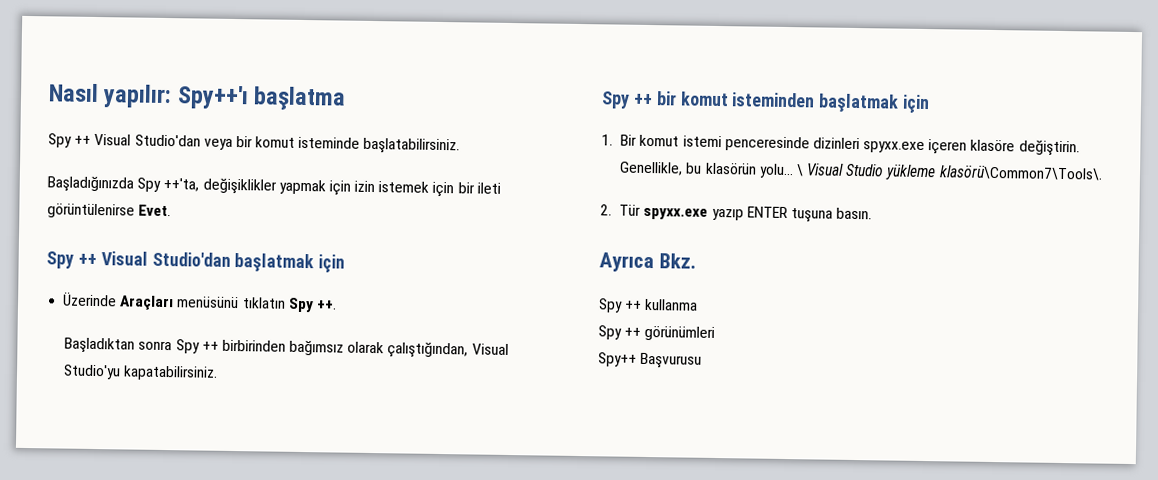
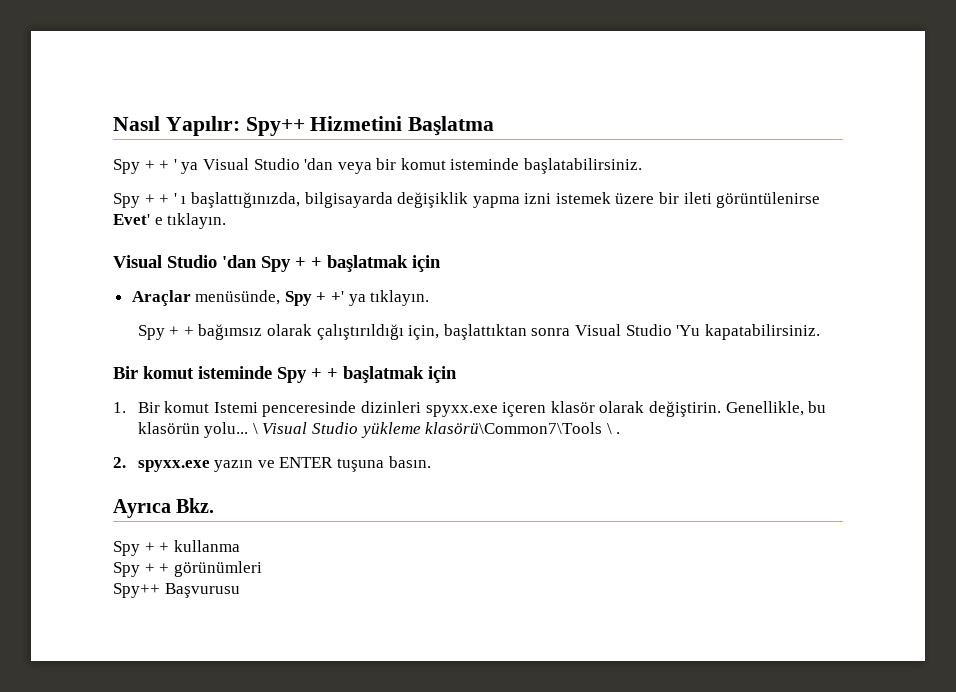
- Nasıl yapılır: Spy++'ı başlatma
- Spy ++ Visual Studio'dan veya bir komut isteminde başlatabilirsiniz.
+ Nasıl Yapılır: Spy++ Hizmetini Başlatma
+ Spy + + ' ya Visual Studio 'dan veya bir komut isteminde başlatabilirsiniz.
- Başladığınızda Spy ++'ta, değişiklikler yapmak için izin istemek için bir ileti görüntülenirse Evet.
- Spy ++ Visual Studio'dan başlatmak için
- Üzerinde Araçları menüsünü tıklatın Spy ++.
- Başladıktan sonra Spy ++ birbirinden bağımsız olarak çalıştığından, Visual Studio'yu kapatabilirsiniz.
- Spy ++ bir komut isteminden başlatmak için
+ Spy + + ' ı başlattığınızda, bilgisayarda değişiklik yapma izni istemek üzere bir ileti görüntülenirse Evet' e tıklayın.
+ Visual Studio 'dan Spy + + başlatmak için
+ Araçlar menüsünde, Spy + +' ya tıklayın.
+ Spy + + bağımsız olarak çalıştırıldığı için, başlattıktan sonra Visual Studio 'Yu kapatabilirsiniz.
+ Bir komut isteminde Spy + + başlatmak için
- 1. Bir komut istemi penceresinde dizinleri spyxx.exe içeren klasöre değiştirin.
+ 1. Bir komut Istemi penceresinde dizinleri spyxx.exe içeren klasör olarak değiştirin.
- \ Visual Studio yükleme klasörü\Common7\Tools\.
- 2. Tür spyxx.exe yazıp ENTER tuşuna basın.
+ \ Visual Studio yükleme klasörü\Common7\Tools \ .
+ 2. spyxx.exe yazın ve ENTER tuşuna basın.
- Spy ++ kullanma
+ Spy + + kullanma
- Spy ++ görünümleri
+ Spy + + görünümleri

